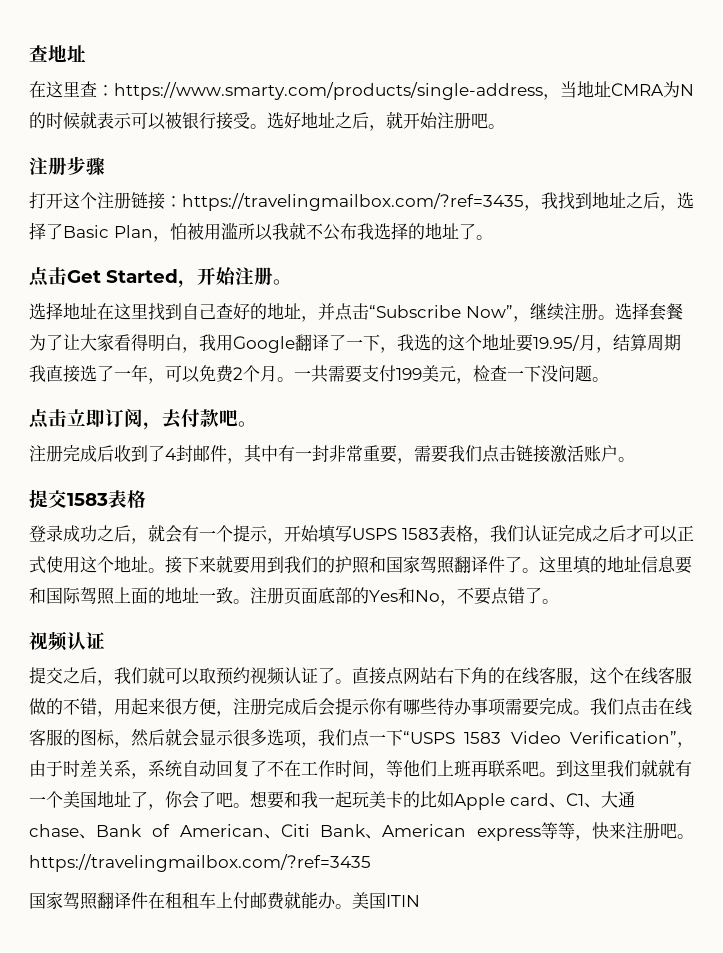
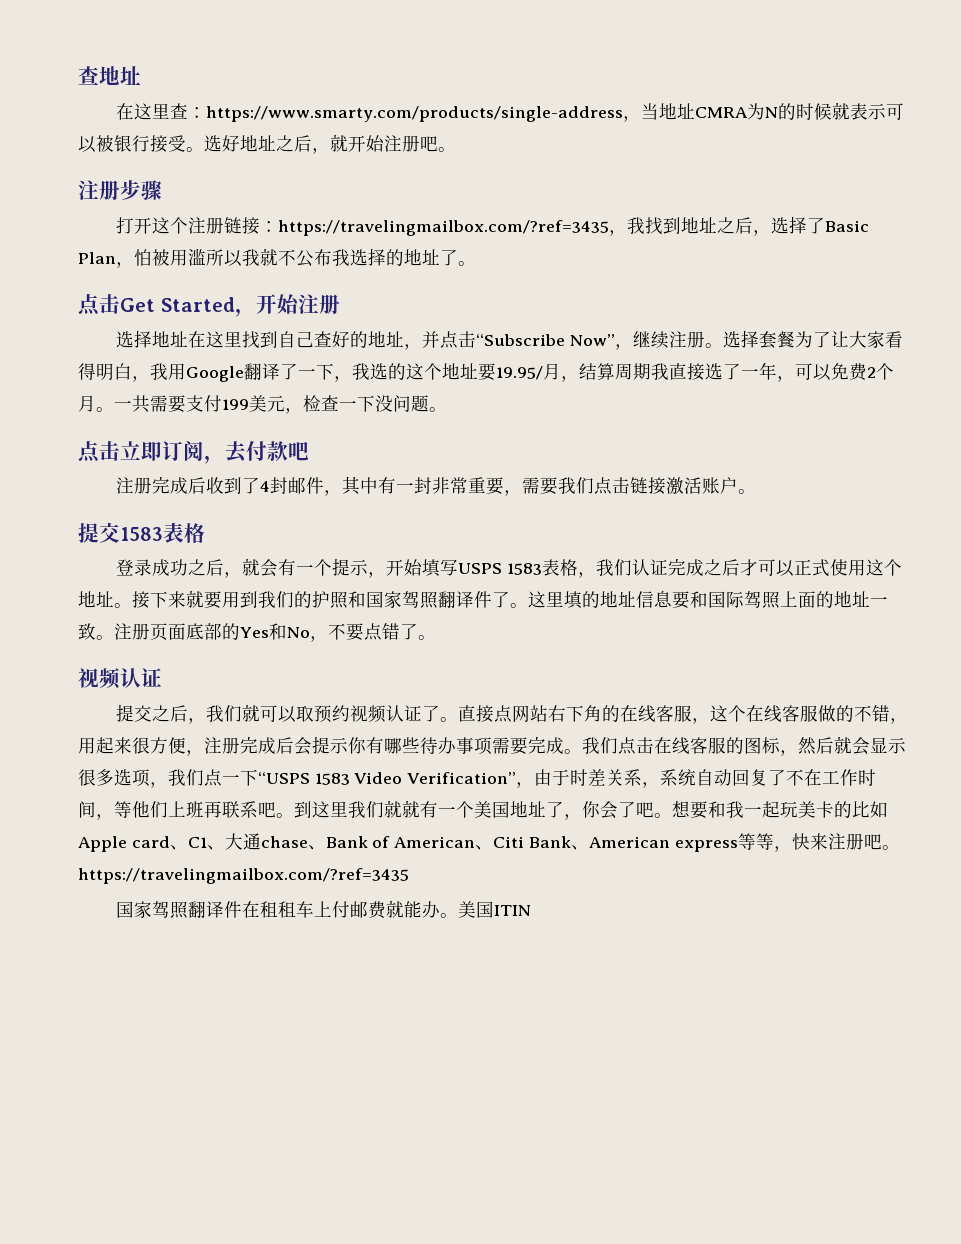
- 点击Get Started，开始注册。
+ 点击Get Started，开始注册
- 点击立即订阅，去付款吧。
+ 点击立即订阅，去付款吧

